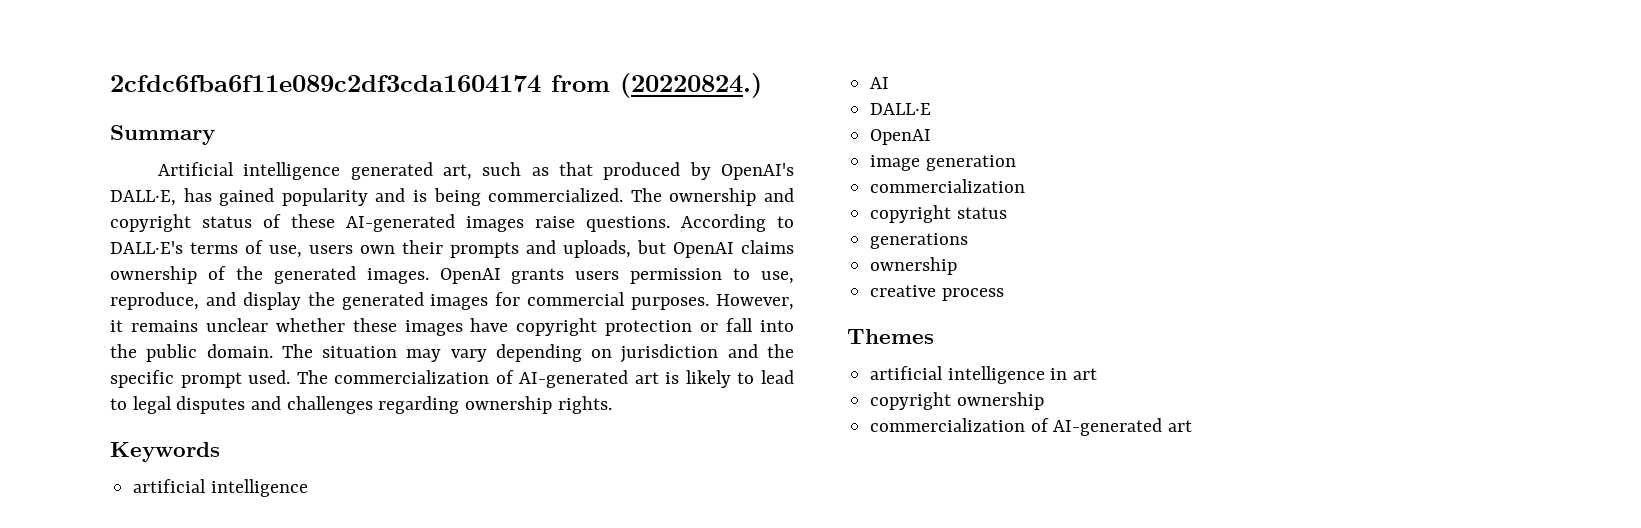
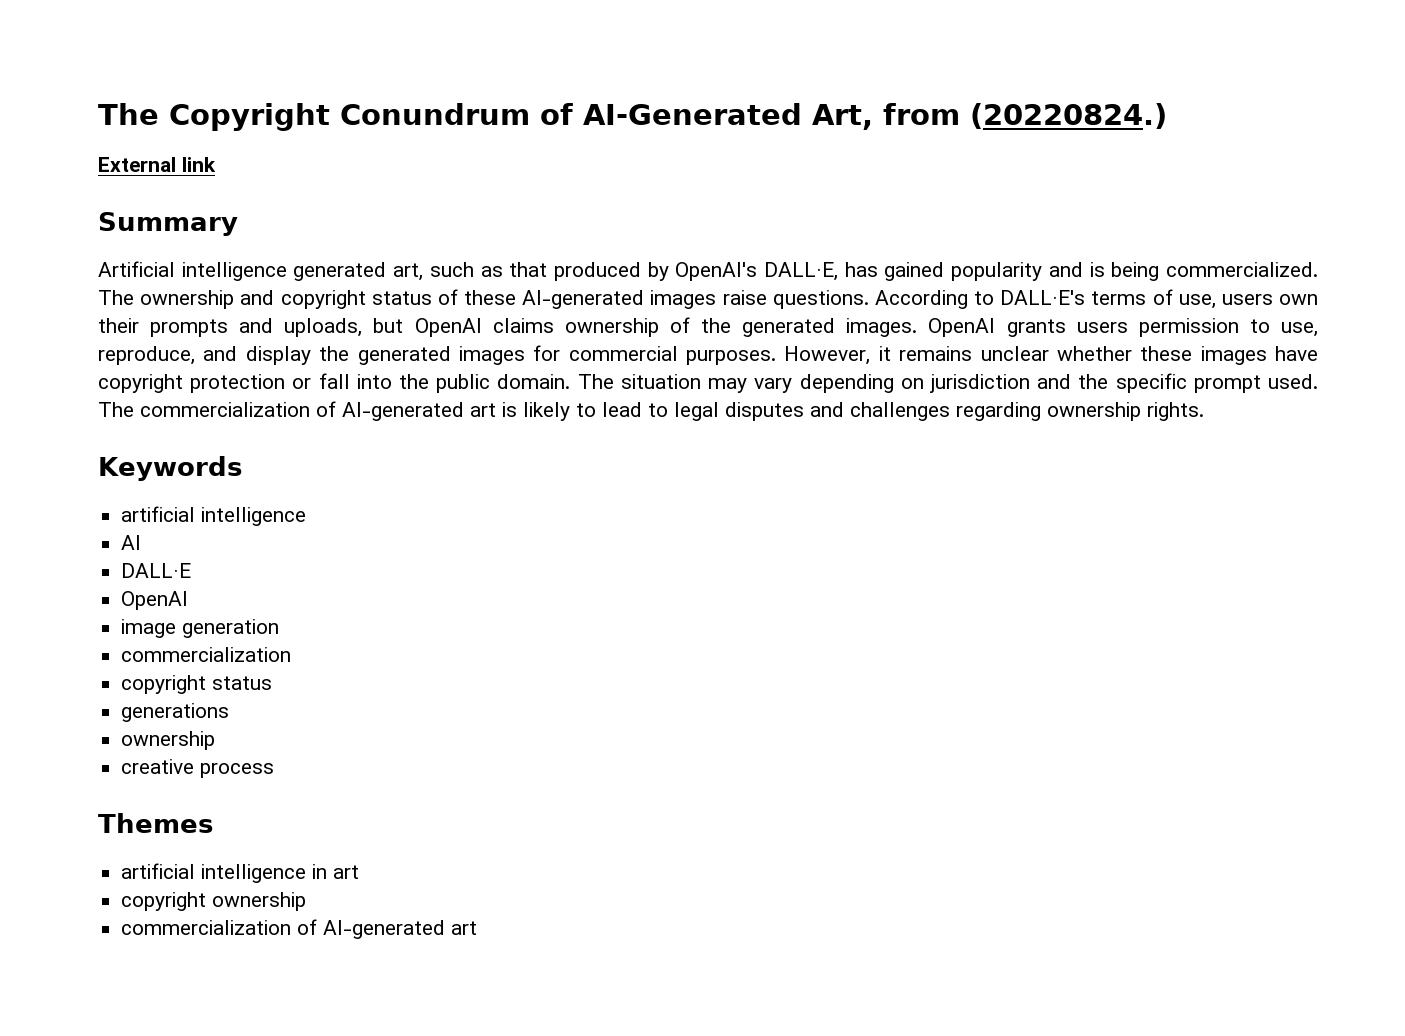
- 2cfdc6fba6f11e089c2df3cda1604174 from (20220824.)
+ The Copyright Conundrum of AI-Generated Art, from (20220824.)
+ External link

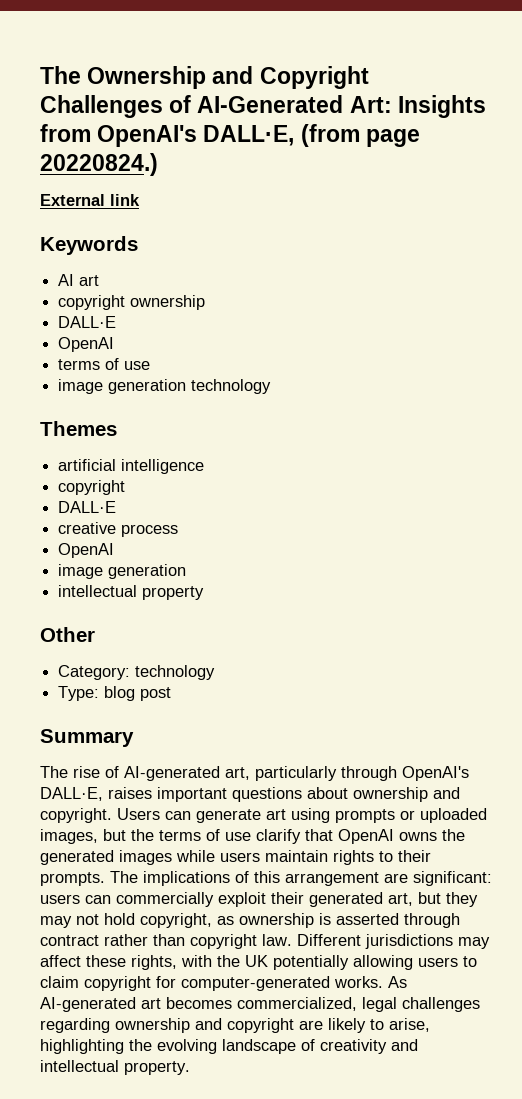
- The Copyright Conundrum of AI-Generated Art, from (20220824.)
+ The Ownership and Copyright Challenges of AI-Generated Art: Insights from OpenAI's DALL·E, (from page 20220824.)
  External link
- Summary
- Artificial intelligence generated art, such as that produced by OpenAI's DALL·E, has gained popularity and is being commercialized. The ownership and copyright status of these AI-generated images raise questions. According to DALL·E's terms of use, users own their prompts and uploads, but OpenAI claims ownership of the generated images. OpenAI grants users permission to use, reproduce, and display the generated images for commercial purposes. However, it remains unclear whether these images have copyright protection or fall into the public domain. The situation may vary depending on jurisdiction and the specific prompt used. The commercialization of AI-generated art is likely to lead to legal disputes and challenges regarding ownership rights.
  Keywords
+ AI art
+ copyright ownership
+ DALL·E
+ OpenAI
+ terms of use
+ image generation technology
+ Themes
  artificial intelligence
- AI
+ copyright
  DALL·E
+ creative process
  OpenAI
  image generation
- commercialization
- copyright status
- generations
- ownership
- creative process
- Themes
- artificial intelligence in art
- copyright ownership
- commercialization of AI-generated art
+ intellectual property
+ Other
+ Category: technology
+ Type: blog post
+ Summary
+ The rise of AI-generated art, particularly through OpenAI's DALL·E, raises important questions about ownership and copyright. Users can generate art using prompts or uploaded images, but the terms of use clarify that OpenAI owns the generated images while users maintain rights to their prompts. The implications of this arrangement are significant: users can commercially exploit their generated art, but they may not hold copyright, as ownership is asserted through contract rather than copyright law. Different jurisdictions may affect these rights, with the UK potentially allowing users to claim copyright for computer-generated works. As AI-generated art becomes commercialized, legal challenges regarding ownership and copyright are likely to arise, highlighting the evolving landscape of creativity and intellectual property.

